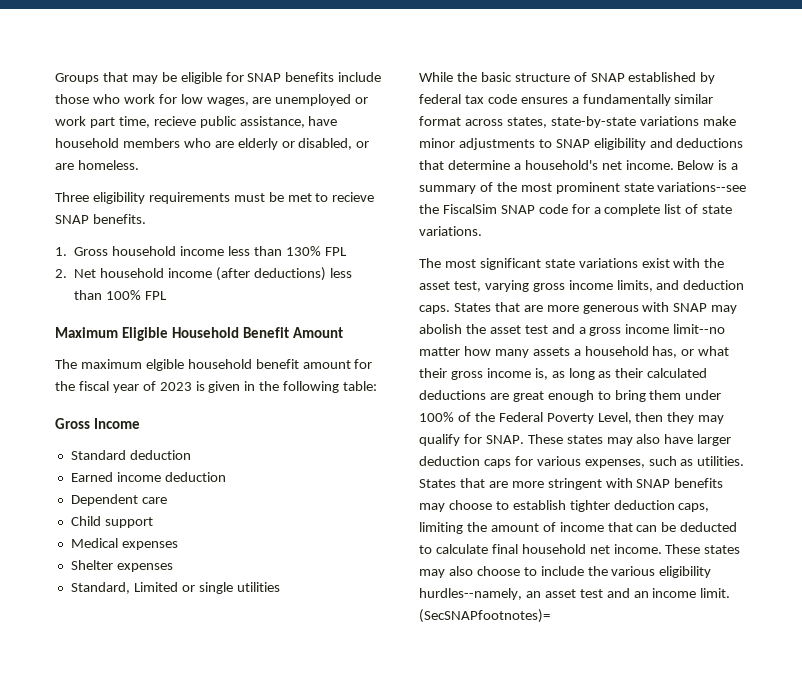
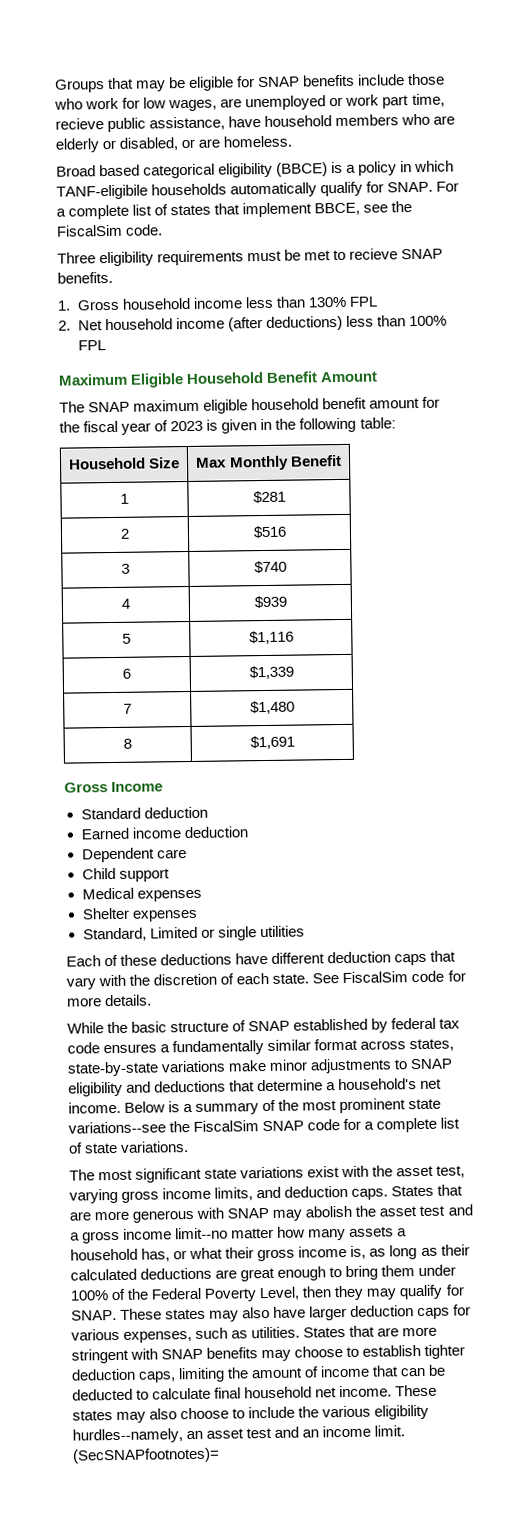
+ Broad based categorical eligibility (BBCE) is a policy in which TANF-eligibile households automatically qualify for SNAP. For a complete list of states that implement BBCE, see the FiscalSim code.
- The maximum elgible household benefit amount for the fiscal year of 2023 is given in the following table:
+ The SNAP maximum eligible household benefit amount for the fiscal year of 2023 is given in the following table:
+ Household Size | Max Monthly Benefit
+ 1 | $281
+ 2 | $516
+ 3 | $740
+ 4 | $939
+ 5 | $1,116
+ 6 | $1,339
+ 7 | $1,480
+ 8 | $1,691
+ Each of these deductions have different deduction caps that vary with the discretion of each state. See FiscalSim code for more details.

